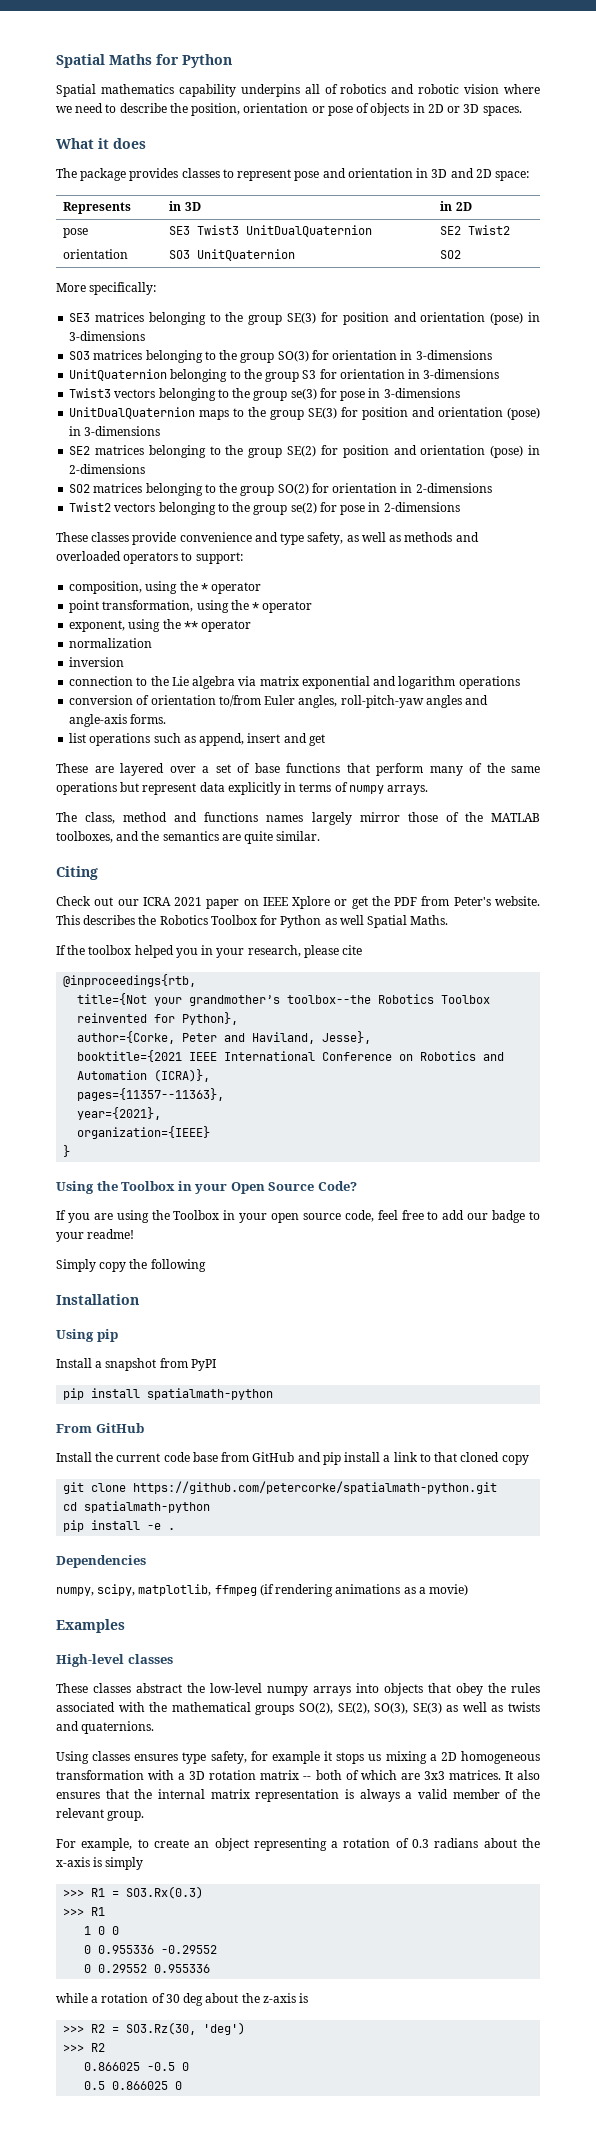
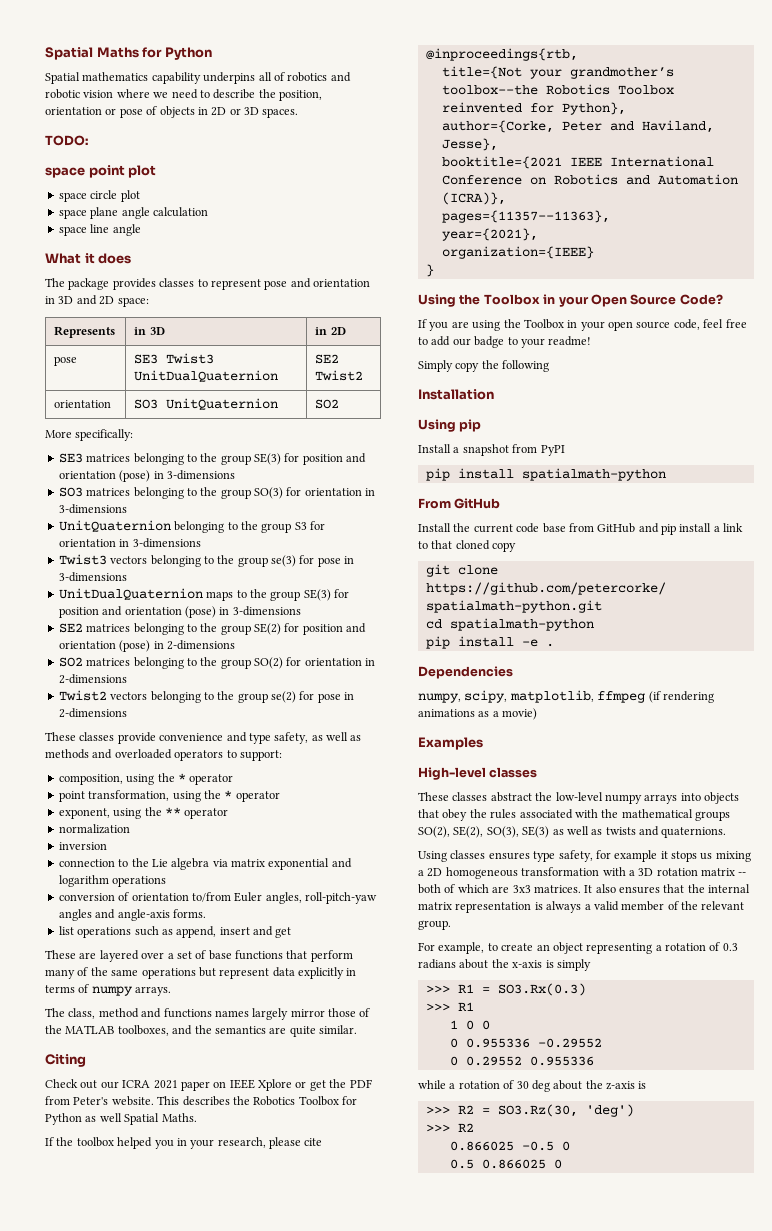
+ TODO:
+ space point plot
+ space circle plot
+ space plane angle calculation
+ space line angle

